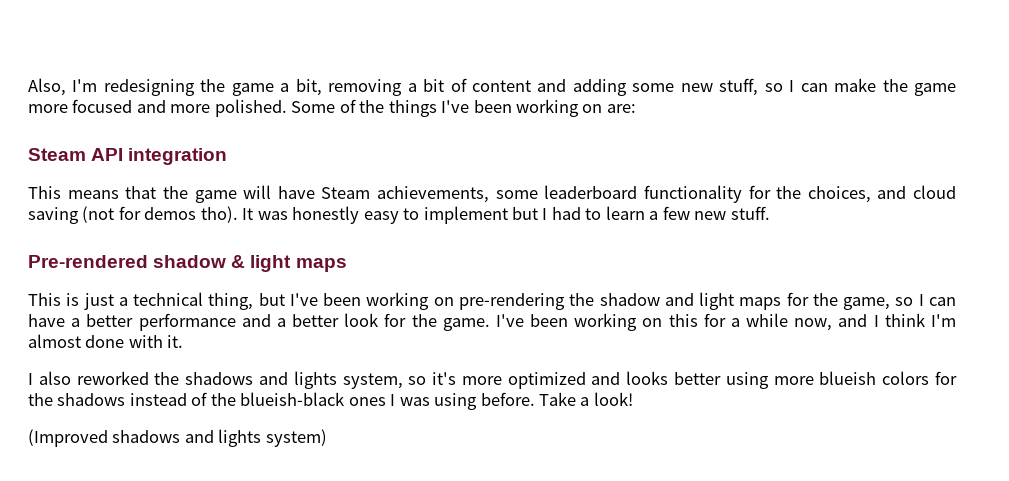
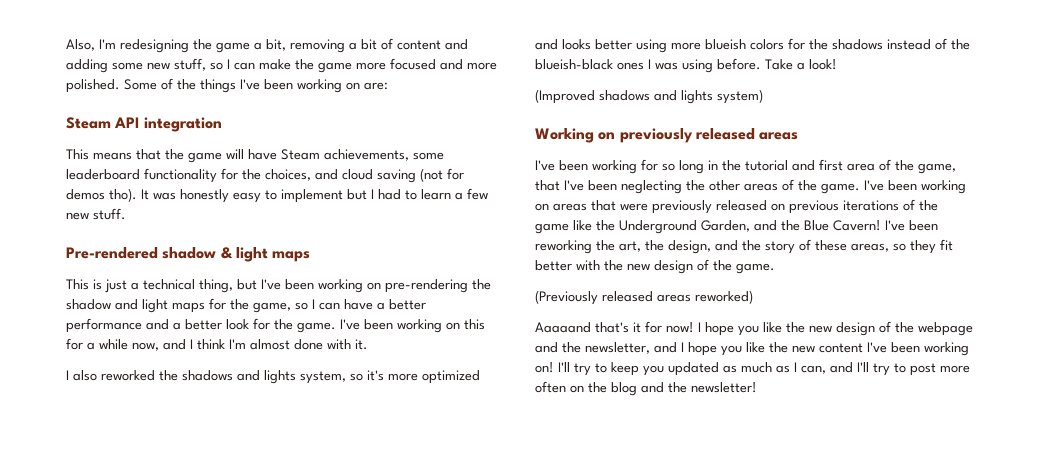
+ Working on previously released areas
+ I've been working for so long in the tutorial and first area of the game, that I've been neglecting the other areas of the game. I've been working on areas that were previously released on previous iterations of the game like the Underground Garden, and the Blue Cavern! I've been reworking the art, the design, and the story of these areas, so they fit better with the new design of the game.
+ (Previously released areas reworked)
+ Aaaaand that's it for now! I hope you like the new design of the webpage and the newsletter, and I hope you like the new content I've been working on! I'll try to keep you updated as much as I can, and I'll try to post more often on the blog and the newsletter!

